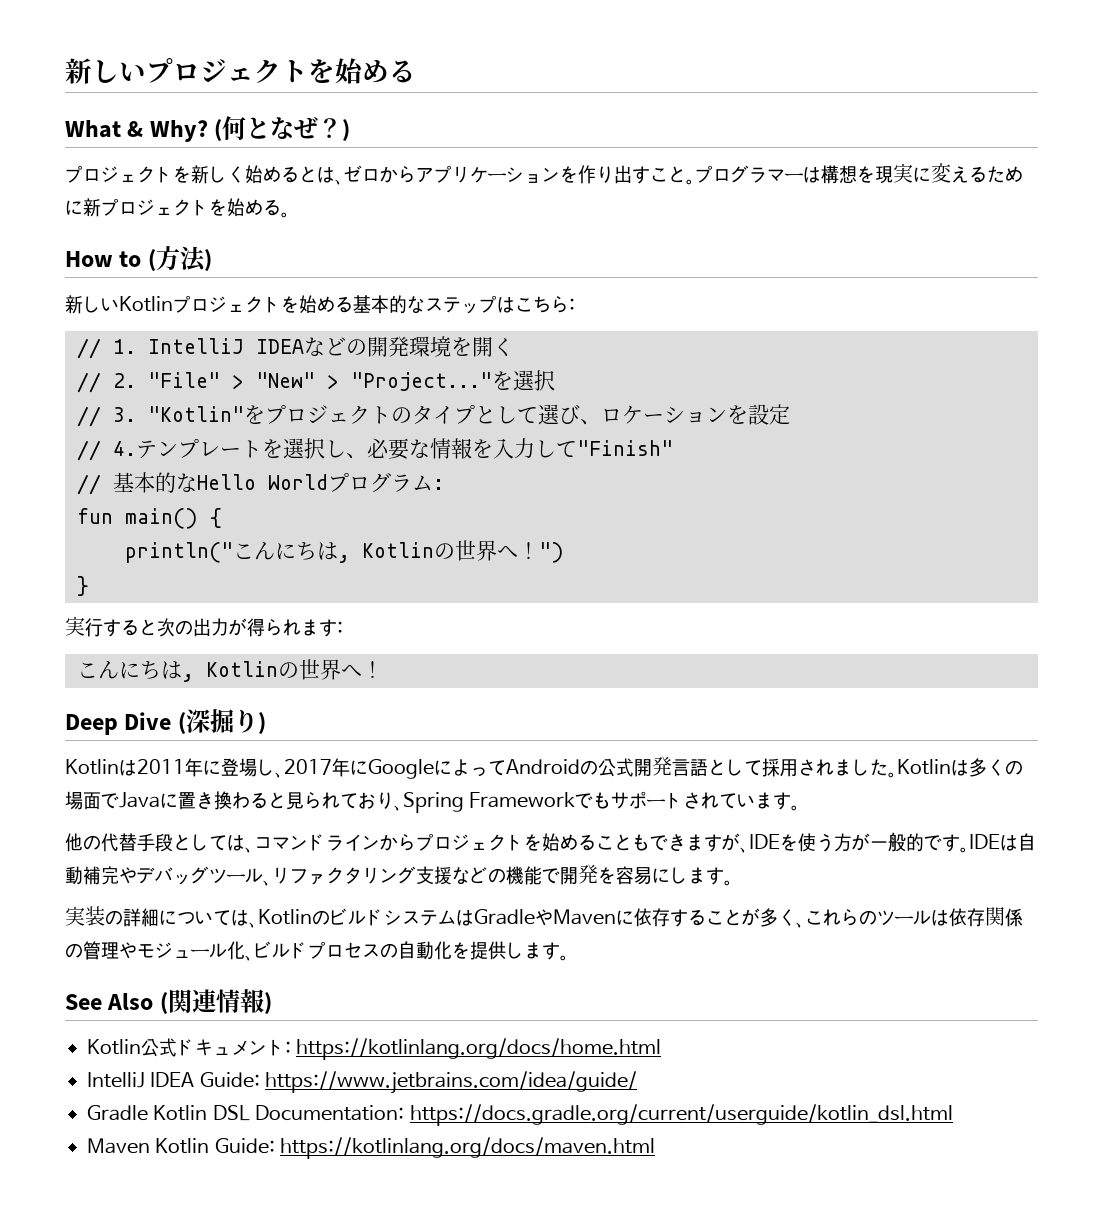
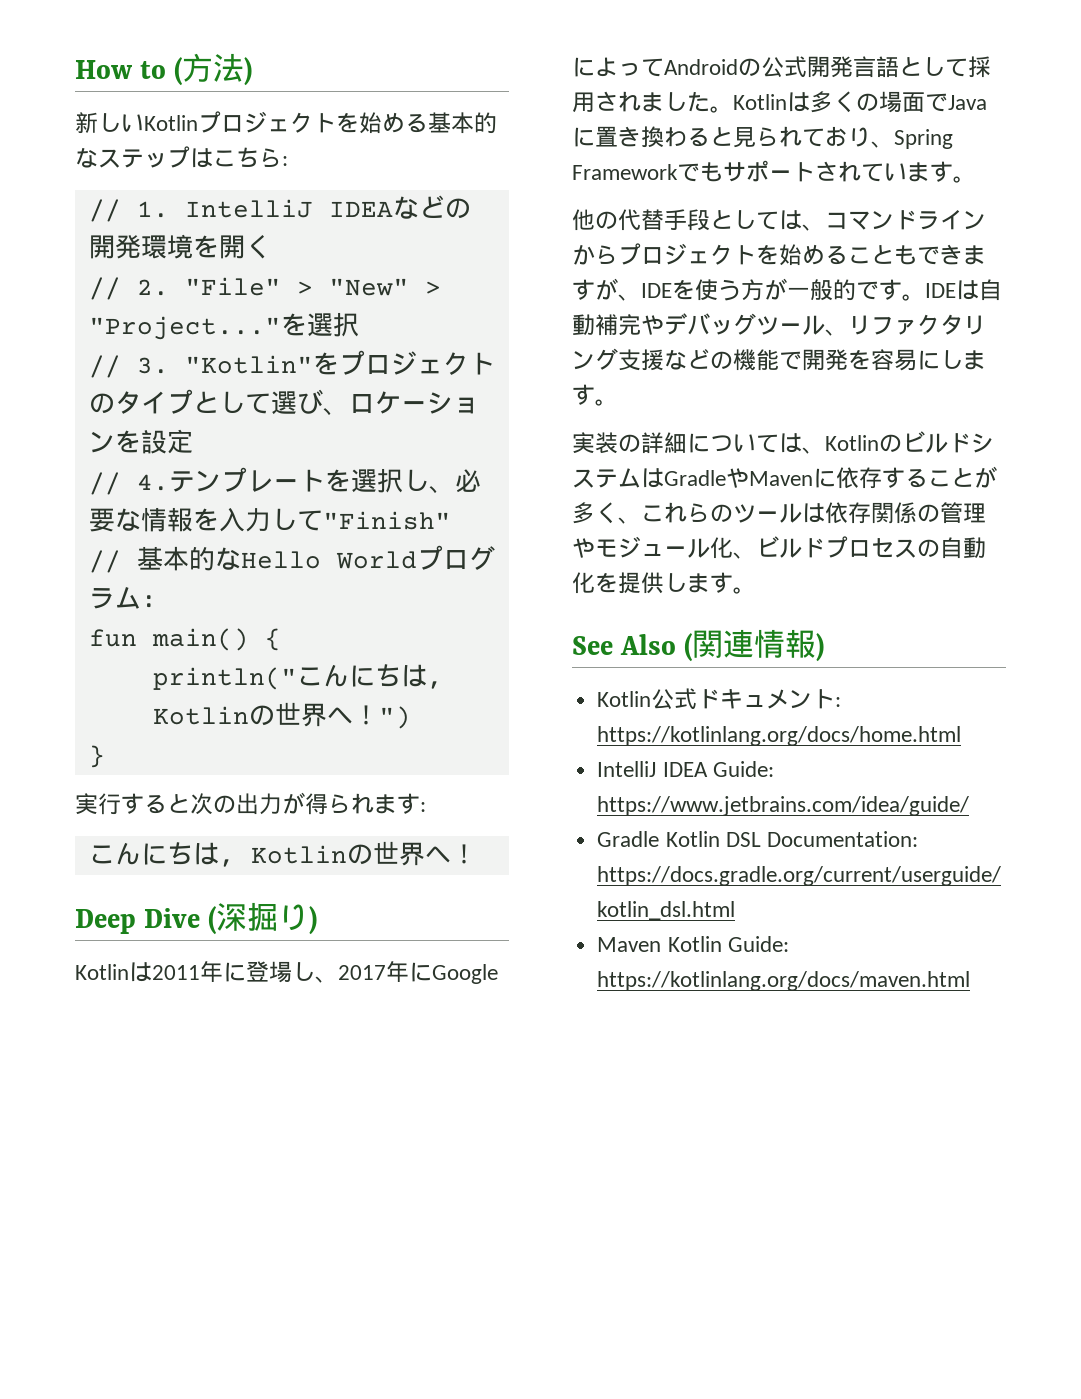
- 新しいプロジェクトを始める
- What & Why? (何となぜ？)
- プロジェクトを新しく始めるとは、ゼロからアプリケーションを作り出すこと。プログラマーは構想を現実に変えるために新プロジェクトを始める。

